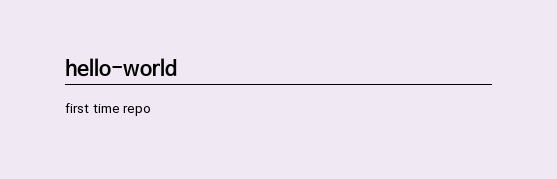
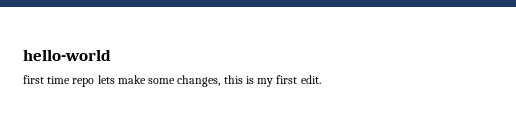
- first time repo
+ first time repo lets make some changes, this is my first edit.

